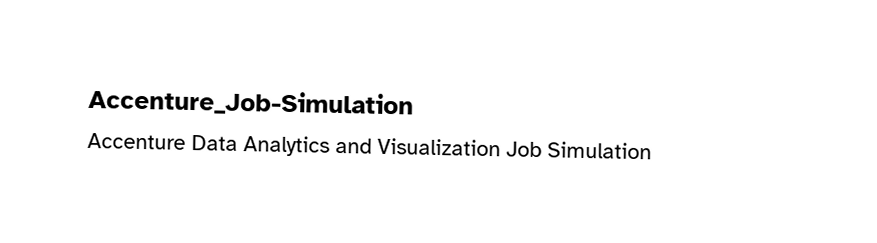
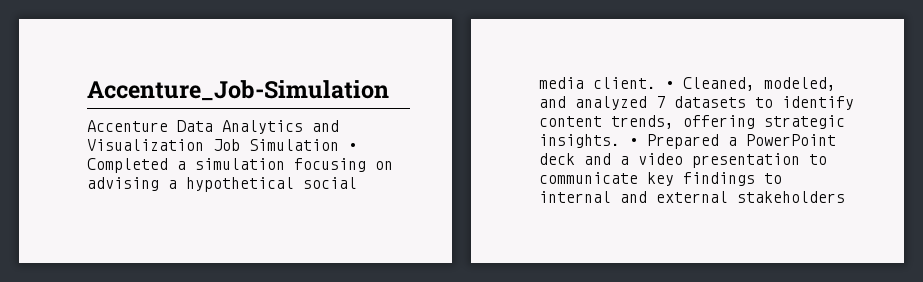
- Accenture Data Analytics and Visualization Job Simulation
+ Accenture Data Analytics and Visualization Job Simulation • Completed a simulation focusing on advising a hypothetical social media client. • Cleaned, modeled, and analyzed 7 datasets to identify content trends, offering strategic insights. • Prepared a PowerPoint deck and a video presentation to communicate key findings to internal and external stakeholders

